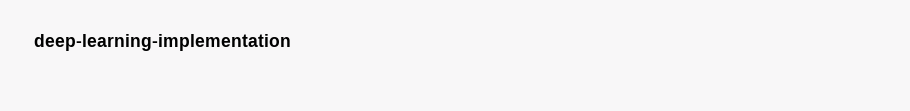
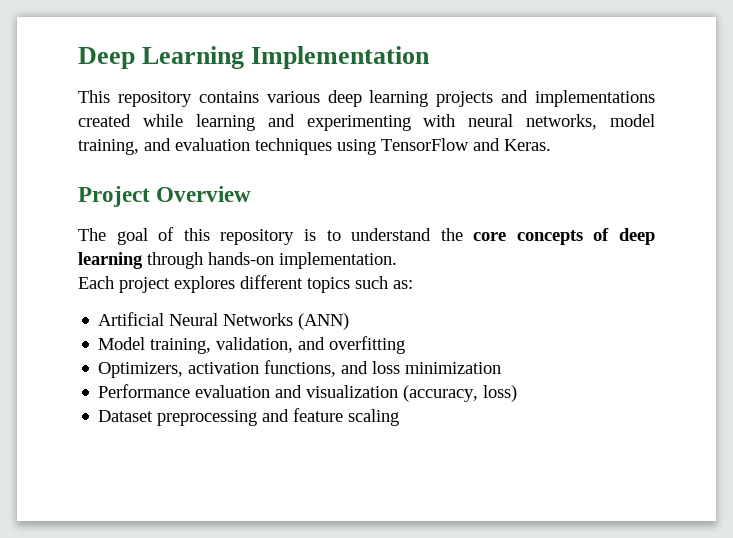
- deep-learning-implementation
+ Deep Learning Implementation
+ This repository contains various deep learning projects and implementations created while learning and experimenting with neural networks, model training, and evaluation techniques using TensorFlow and Keras.
+ Project Overview
+ The goal of this repository is to understand the core concepts of deep learning through hands-on implementation.
+ Each project explores different topics such as:
+ Artificial Neural Networks (ANN)
+ Model training, validation, and overfitting
+ Optimizers, activation functions, and loss minimization
+ Performance evaluation and visualization (accuracy, loss)
+ Dataset preprocessing and feature scaling

